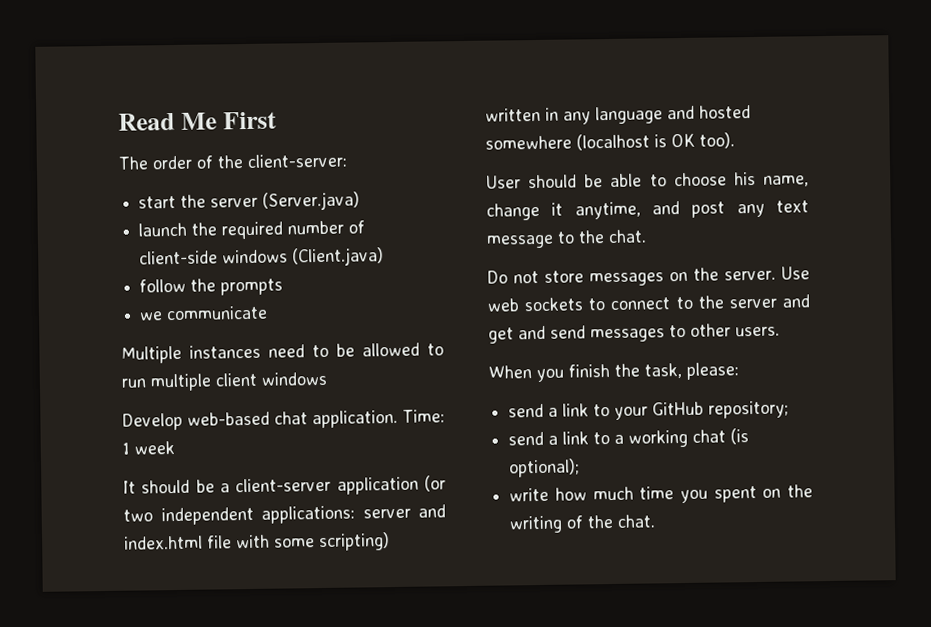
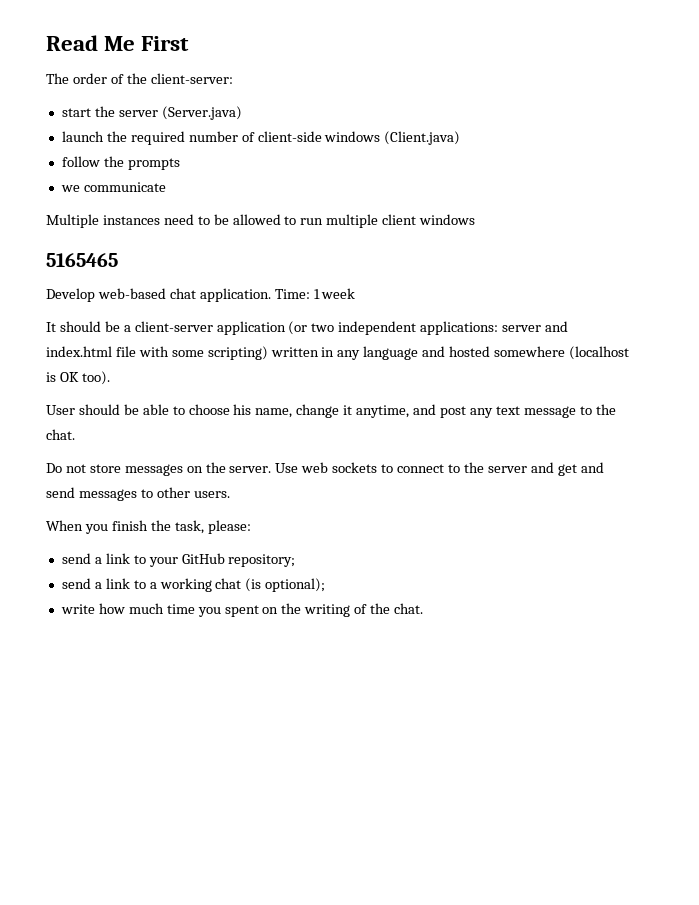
+ 5165465

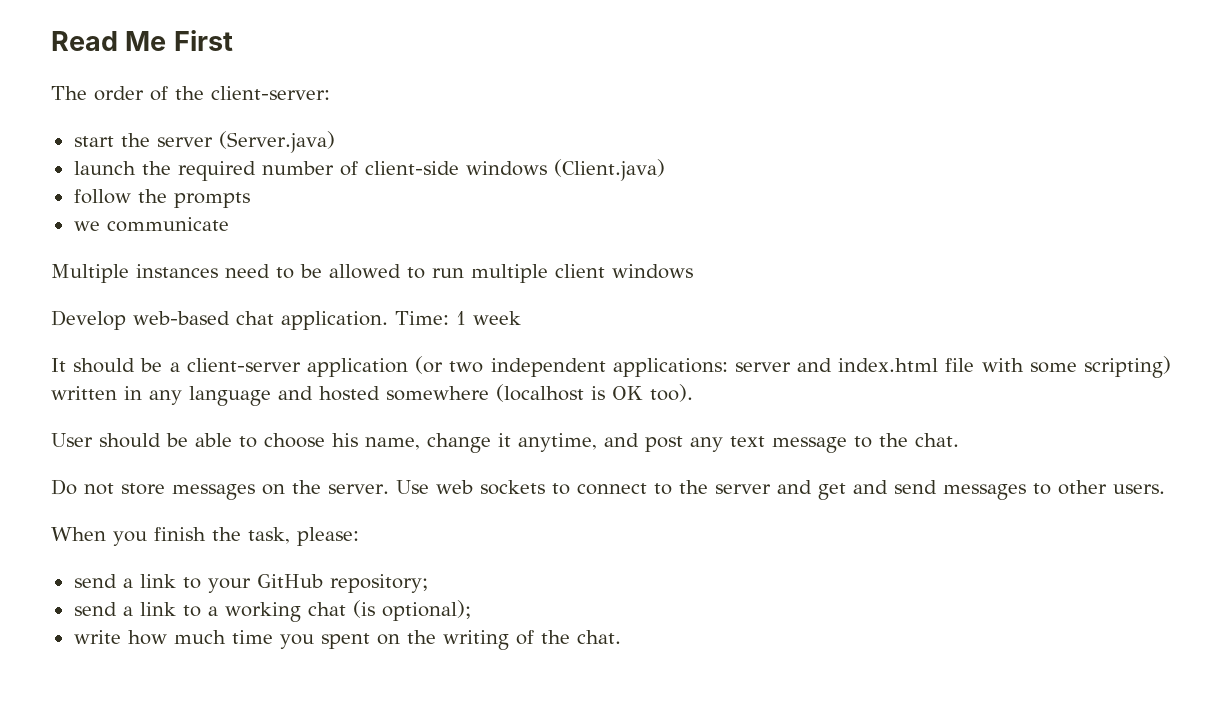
- 5165465

